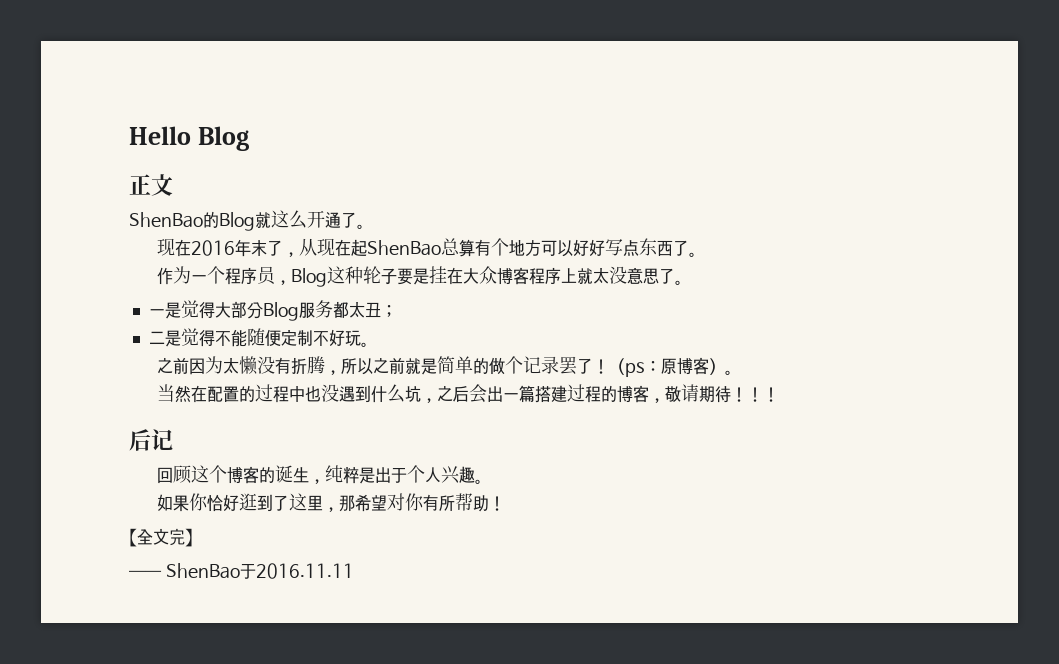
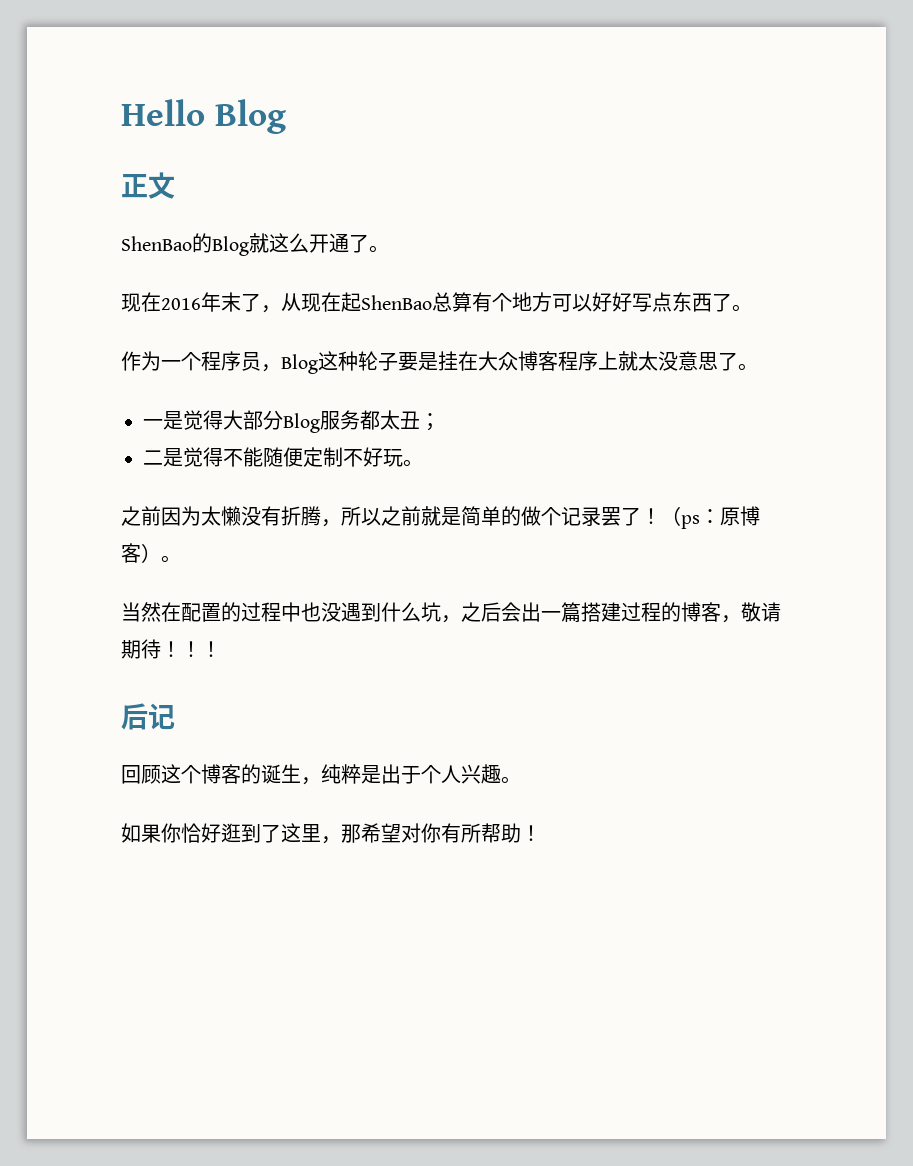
- 【全文完】
- —— ShenBao于2016.11.11

